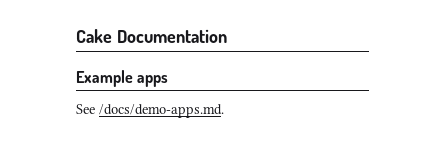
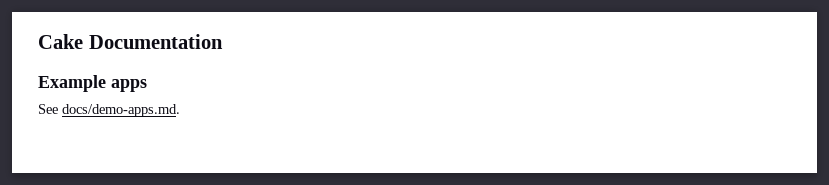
- See /docs/demo-apps.md.
+ See docs/demo-apps.md.

